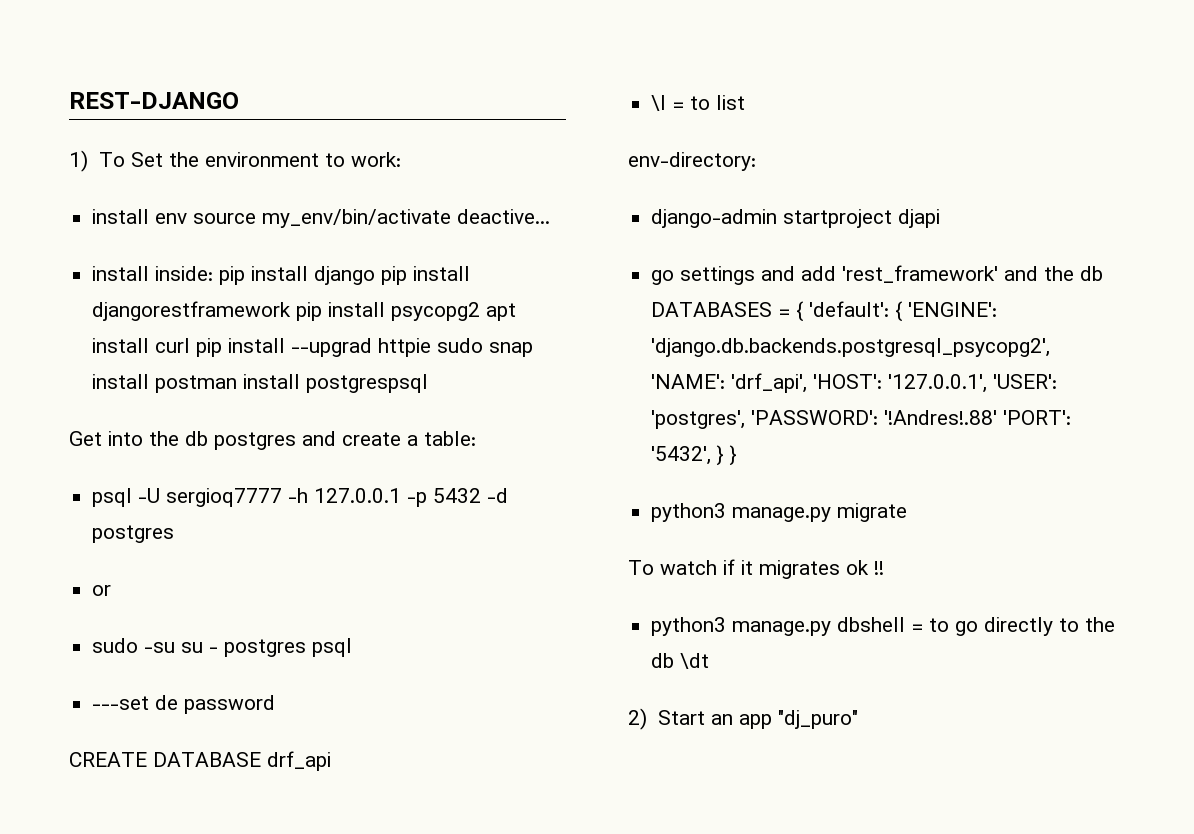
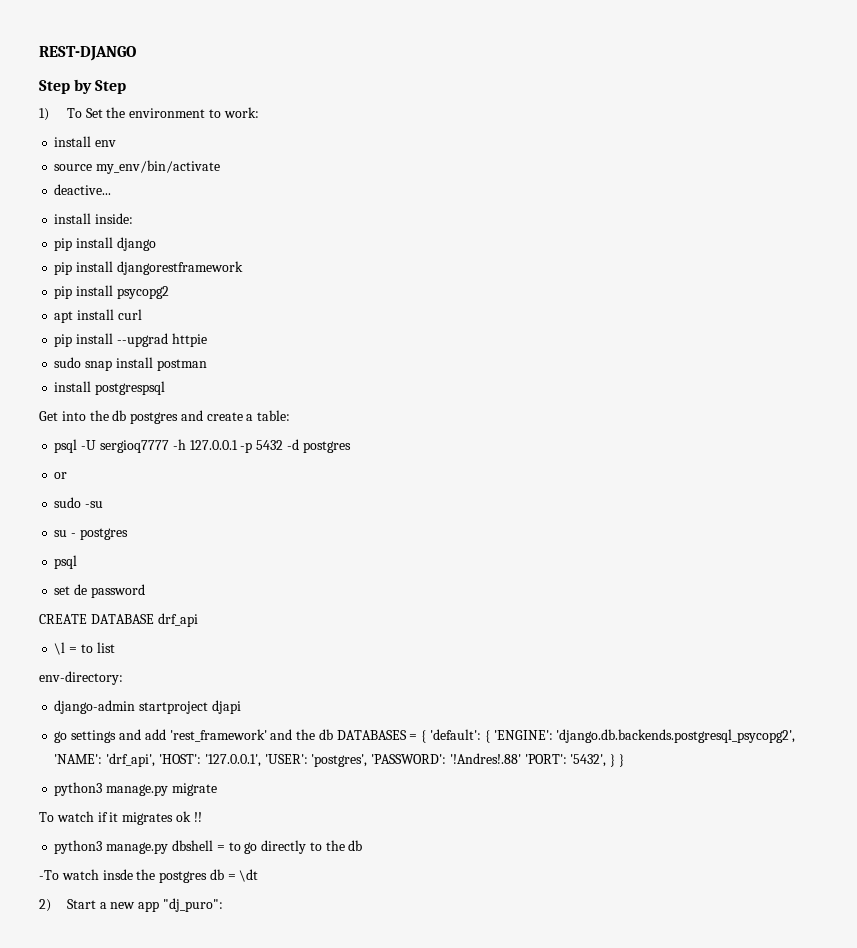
+ Step by Step
- install env source my_env/bin/activate deactive...
+ install env
+ source my_env/bin/activate
+ deactive...
- install inside: pip install django pip install djangorestframework pip install psycopg2 apt install curl pip install --upgrad httpie sudo snap install postman install postgrespsql
+ install inside:
+ pip install django
+ pip install djangorestframework
+ pip install psycopg2
+ apt install curl
+ pip install --upgrad httpie
+ sudo snap install postman
+ install postgrespsql
- sudo -su su - postgres psql
+ sudo -su
+ su - postgres
+ psql
- ---set de password
+ set de password
- python3 manage.py dbshell = to go directly to the db \dt
+ python3 manage.py dbshell = to go directly to the db
+ -To watch insde the postgres db = \dt
- 2) Start an app "dj_puro"
+ 2) Start a new app "dj_puro":

